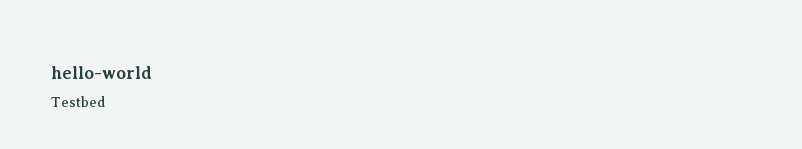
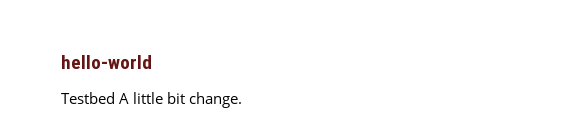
- Testbed
+ Testbed A little bit change.

